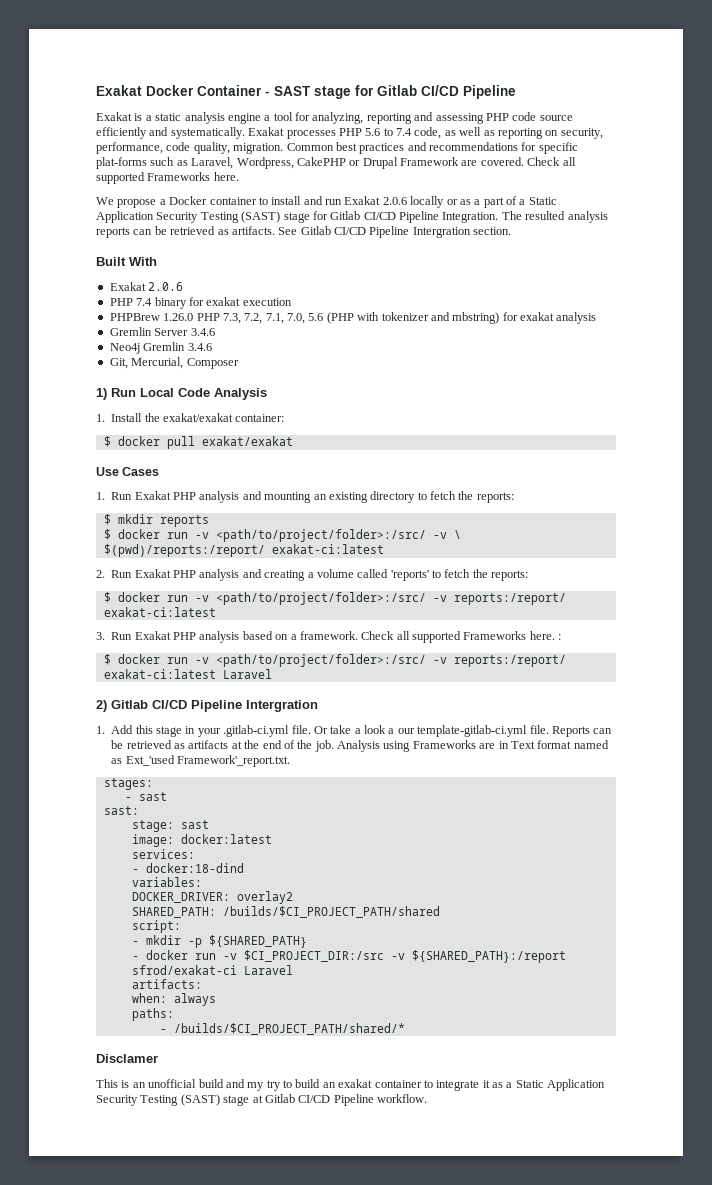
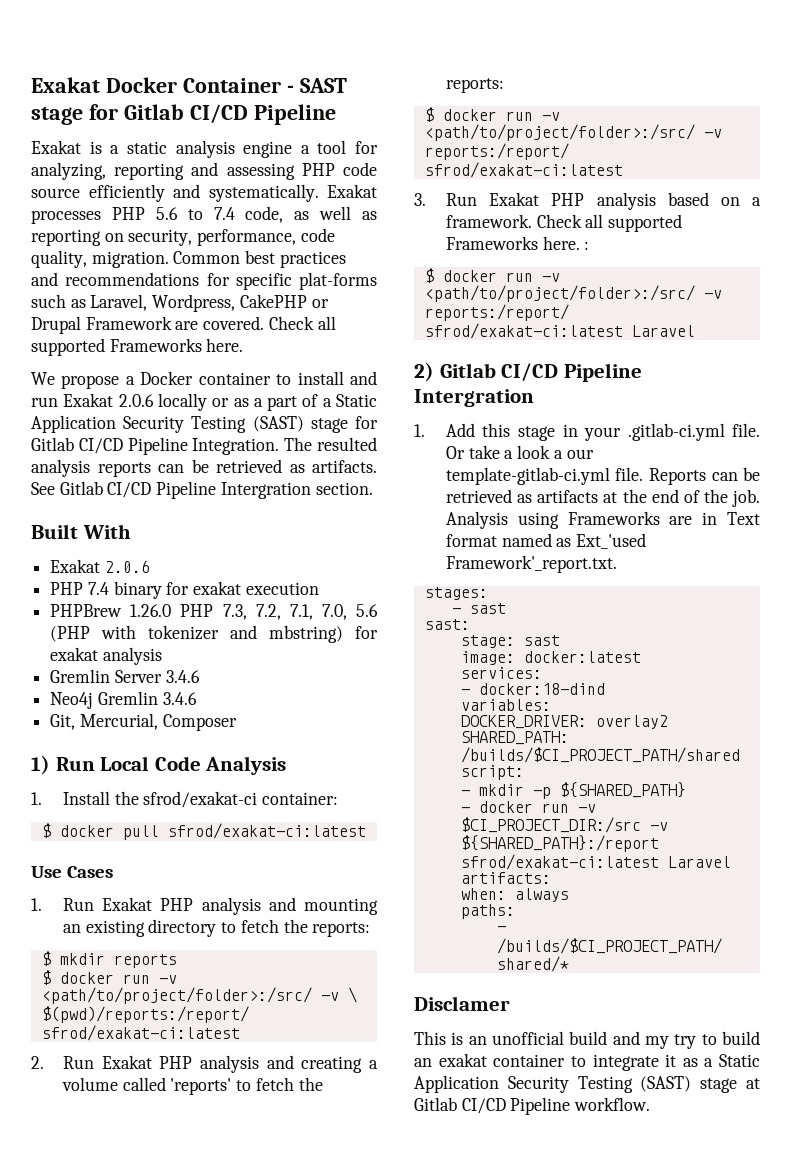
- 1. Install the exakat/exakat container:
+ 1. Install the sfrod/exakat-ci container:
- $ docker pull exakat/exakat
+ $ docker pull sfrod/exakat-ci:latest
- $ docker run -v <path/to/project/folder>:/src/ -v \ $(pwd)/reports:/report/ exakat-ci:latest
+ $ docker run -v <path/to/project/folder>:/src/ -v \ $(pwd)/reports:/report/ sfrod/exakat-ci:latest
  2. Run Exakat PHP analysis and creating a volume called 'reports' to fetch the reports:
- $ docker run -v <path/to/project/folder>:/src/ -v reports:/report/ exakat-ci:latest
+ $ docker run -v <path/to/project/folder>:/src/ -v reports:/report/ sfrod/exakat-ci:latest
- $ docker run -v <path/to/project/folder>:/src/ -v reports:/report/ exakat-ci:latest Laravel
+ $ docker run -v <path/to/project/folder>:/src/ -v reports:/report/ sfrod/exakat-ci:latest Laravel
- - docker run -v $CI_PROJECT_DIR:/src -v ${SHARED_PATH}:/report sfrod/exakat-ci Laravel
+ - docker run -v $CI_PROJECT_DIR:/src -v ${SHARED_PATH}:/report sfrod/exakat-ci:latest Laravel

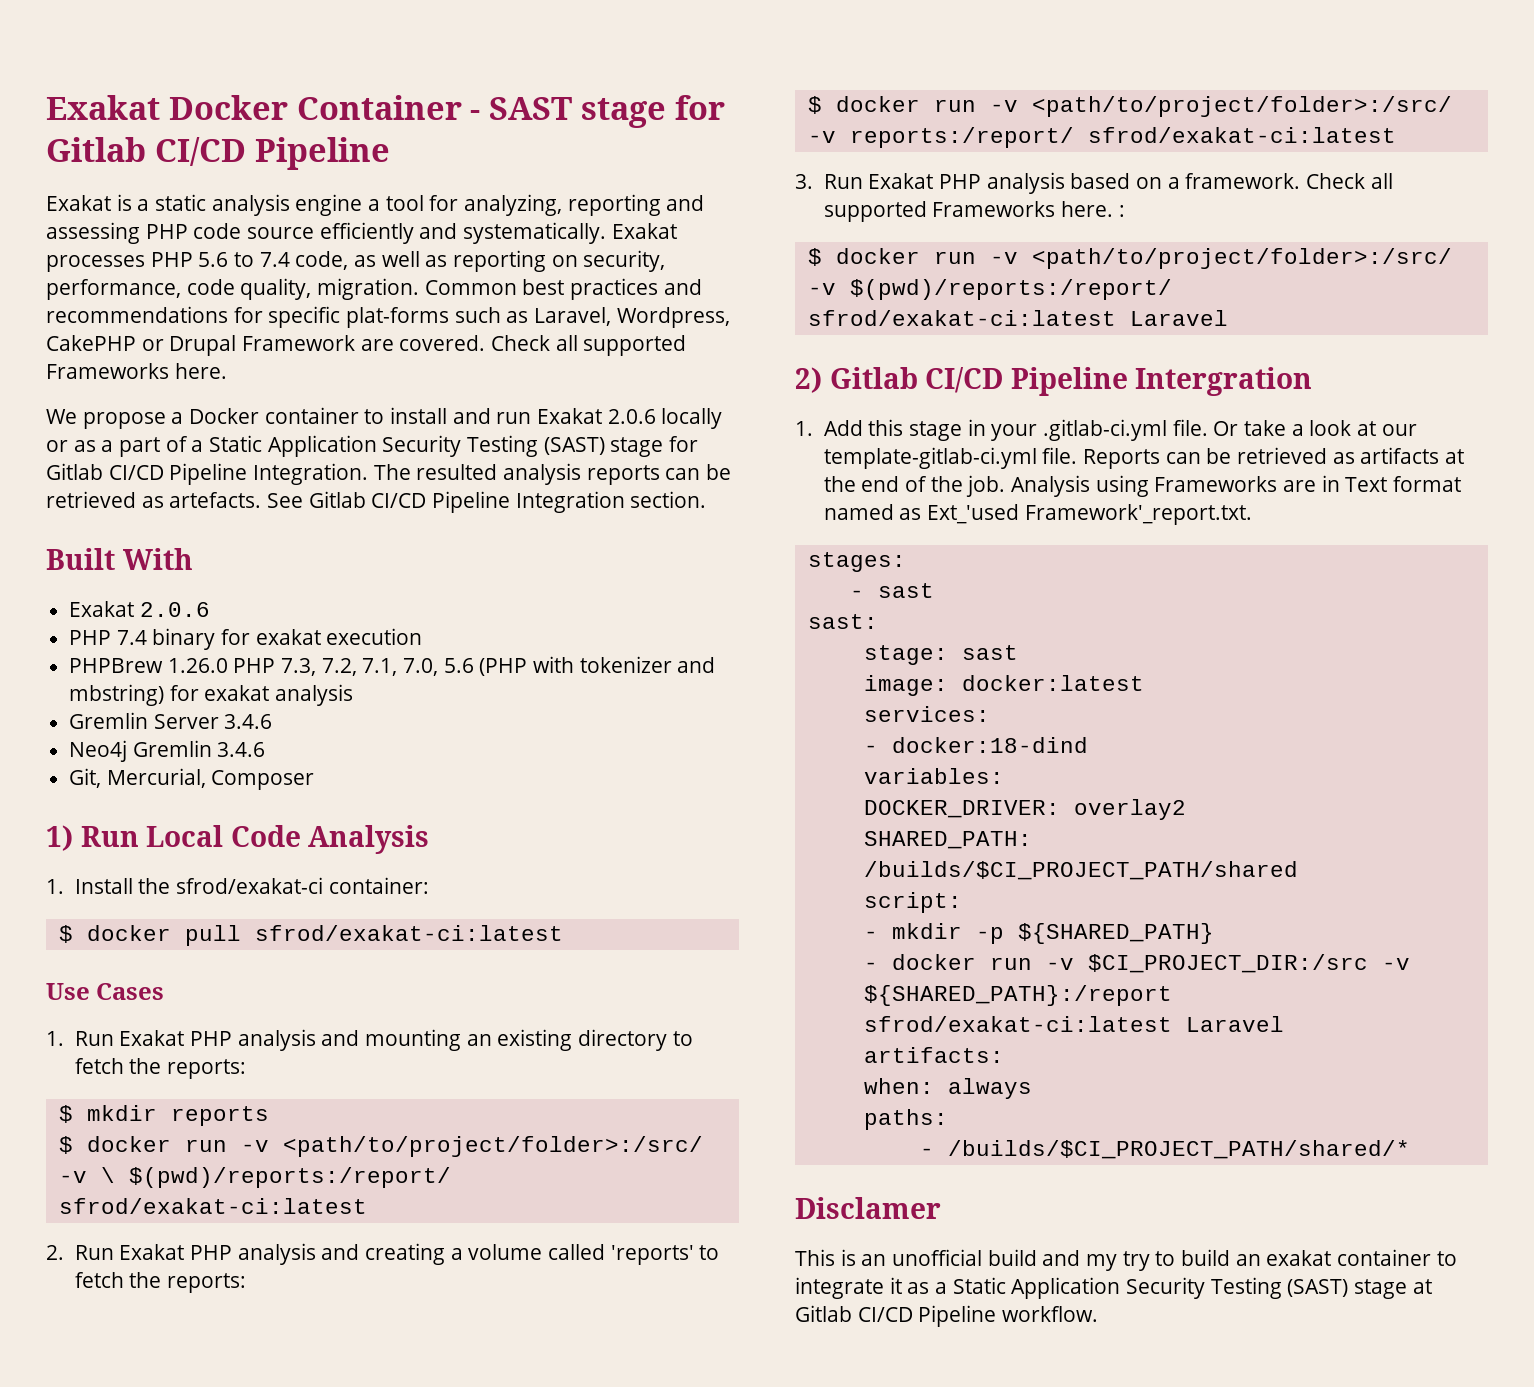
- The resulted analysis reports can be retrieved as artifacts.
+ The resulted analysis reports can be retrieved as artefacts.
- See Gitlab CI/CD Pipeline Intergration section.
+ See Gitlab CI/CD Pipeline Integration section.
- $ docker run -v <path/to/project/folder>:/src/ -v reports:/report/ sfrod/exakat-ci:latest Laravel
+ $ docker run -v <path/to/project/folder>:/src/ -v $(pwd)/reports:/report/ sfrod/exakat-ci:latest Laravel
- Or take a look a our template-gitlab-ci.yml file.
+ Or take a look at our template-gitlab-ci.yml file.

